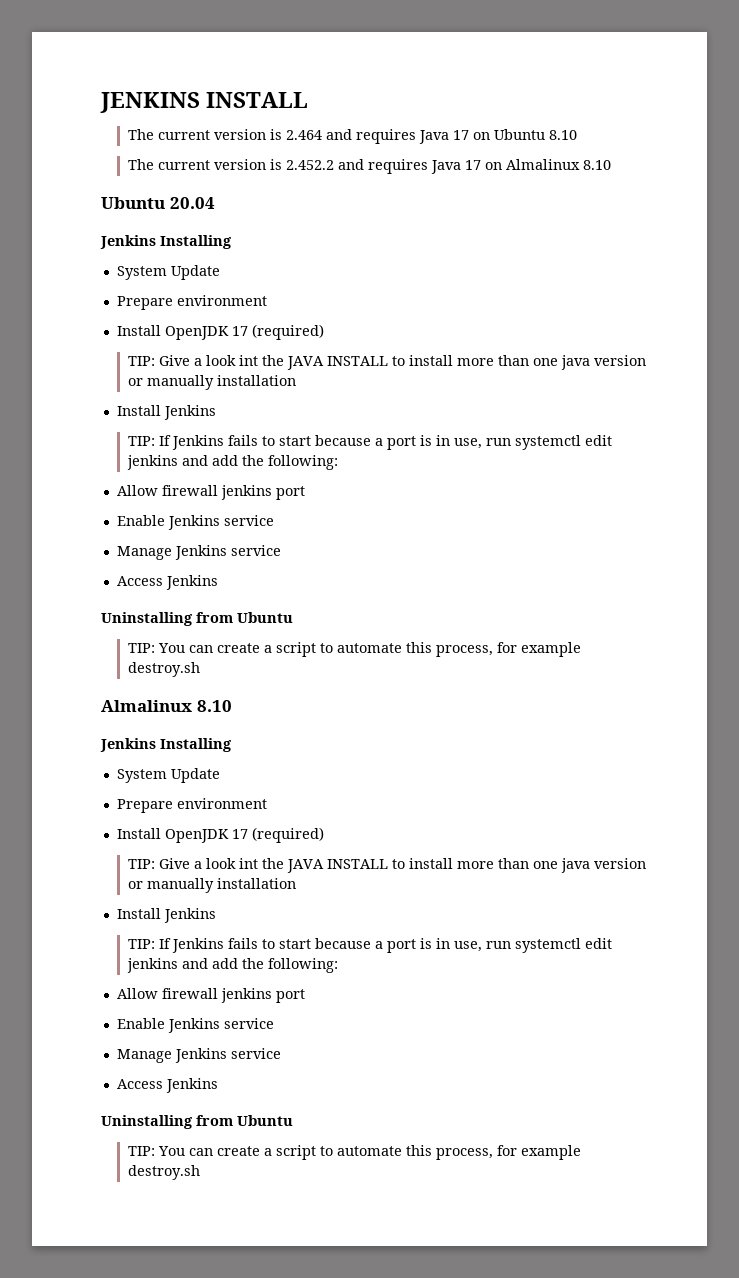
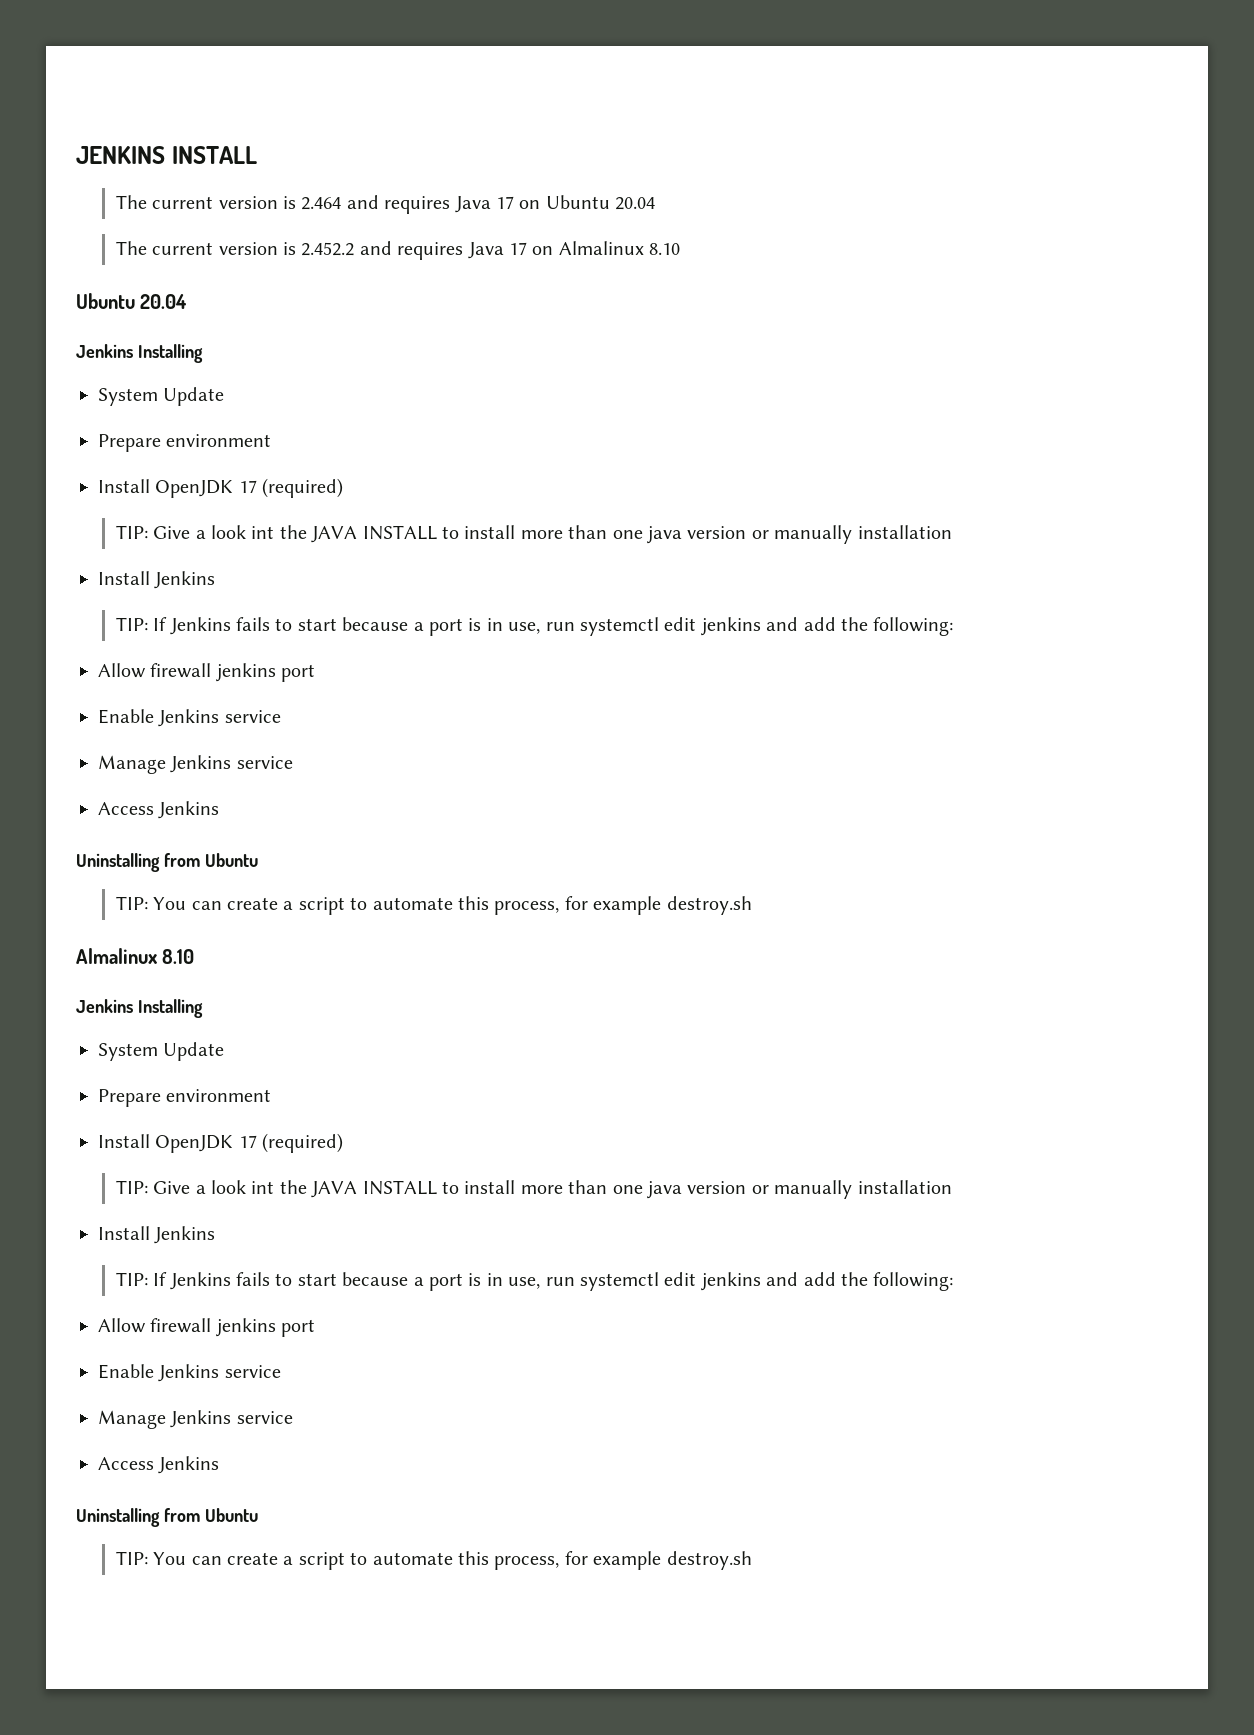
- The current version is 2.464 and requires Java 17 on Ubuntu 8.10
+ The current version is 2.464 and requires Java 17 on Ubuntu 20.04

